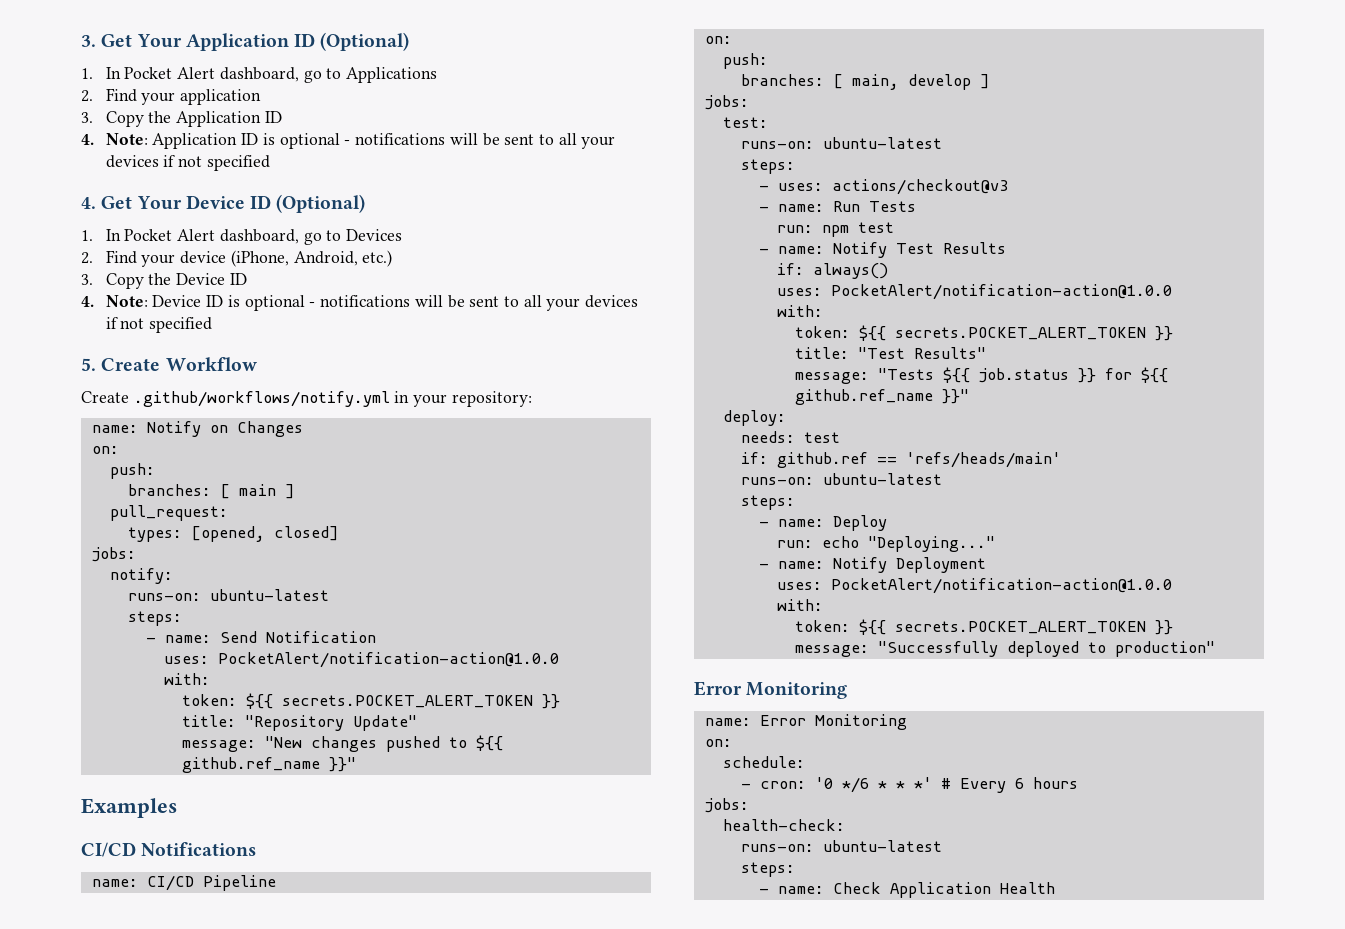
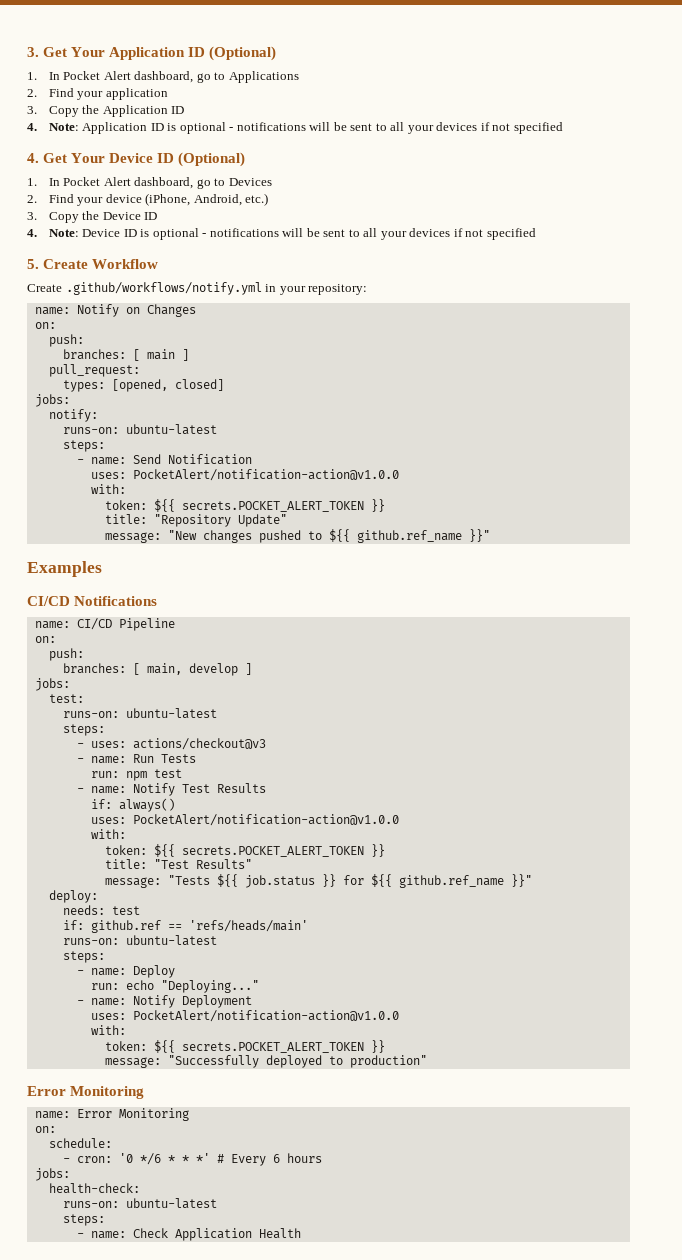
  - name: Send Notification
- uses: PocketAlert/notification-action@1.0.0
+ uses: PocketAlert/notification-action@v1.0.0
  if: always()
- uses: PocketAlert/notification-action@1.0.0
+ uses: PocketAlert/notification-action@v1.0.0
  - name: Notify Deployment
- uses: PocketAlert/notification-action@1.0.0
+ uses: PocketAlert/notification-action@v1.0.0

